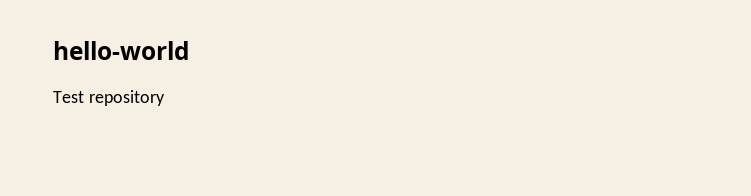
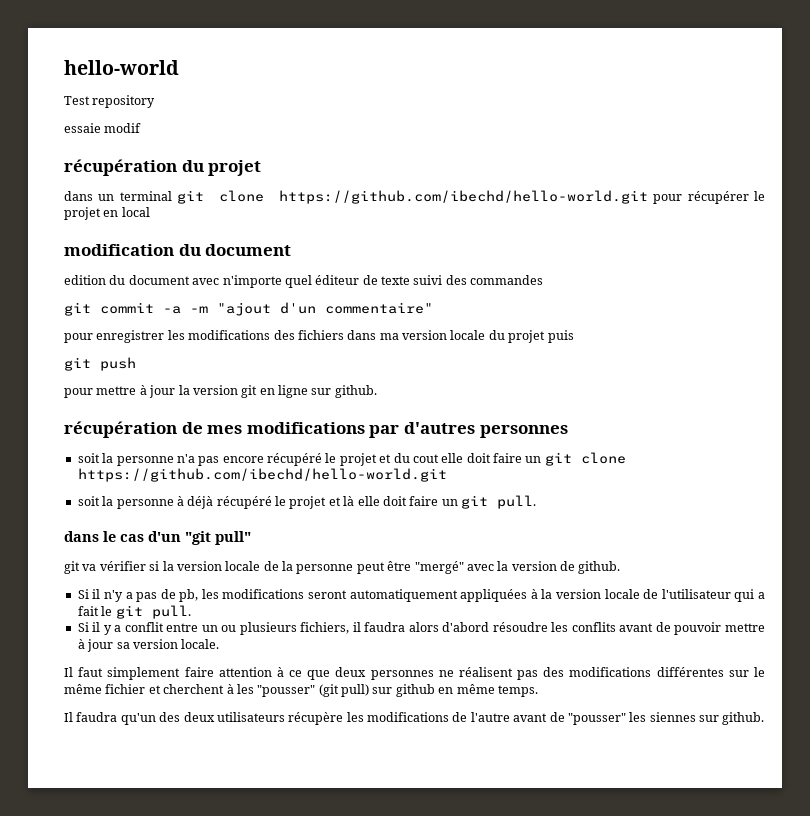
+ essaie modif
+ récupération du projet
+ dans un terminal git clone https://github.com/ibechd/hello-world.git pour récupérer le projet en local
+ modification du document
+ edition du document avec n'importe quel éditeur de texte suivi des commandes
+ git commit -a -m "ajout d'un commentaire"
+ pour enregistrer les modifications des fichiers dans ma version locale du projet puis
+ git push
+ pour mettre à jour la version git en ligne sur github.
+ récupération de mes modifications par d'autres personnes
+ soit la personne n'a pas encore récupéré le projet et du cout elle doit faire un git clone https://github.com/ibechd/hello-world.git
+ soit la personne à déjà récupéré le projet et là elle doit faire un git pull.
+ dans le cas d'un "git pull"
+ git va vérifier si la version locale de la personne peut être "mergé" avec la version de github.
+ Si il n'y a pas de pb, les modifications seront automatiquement appliquées à la version locale de l'utilisateur qui a fait le git pull.
+ Si il y a conflit entre un ou plusieurs fichiers, il faudra alors d'abord résoudre les conflits avant de pouvoir mettre à jour sa version locale.
+ Il faut simplement faire attention à ce que deux personnes ne réalisent pas des modifications différentes sur le même fichier et cherchent à les "pousser" (git pull) sur github en même temps.
+ Il faudra qu'un des deux utilisateurs récupère les modifications de l'autre avant de "pousser" les siennes sur github.

